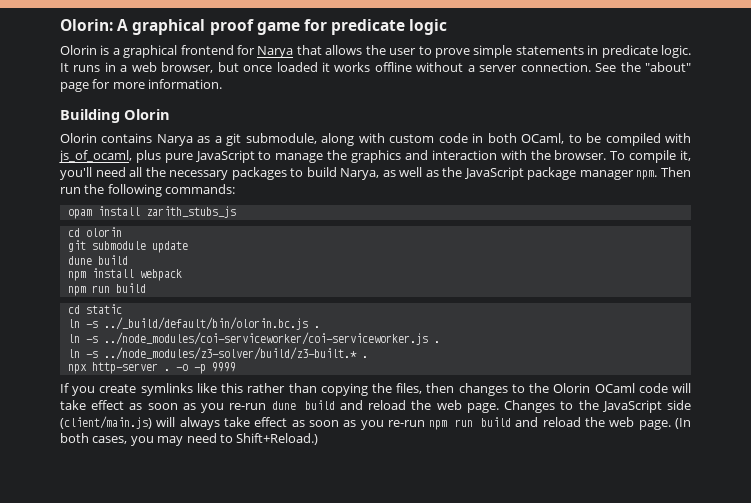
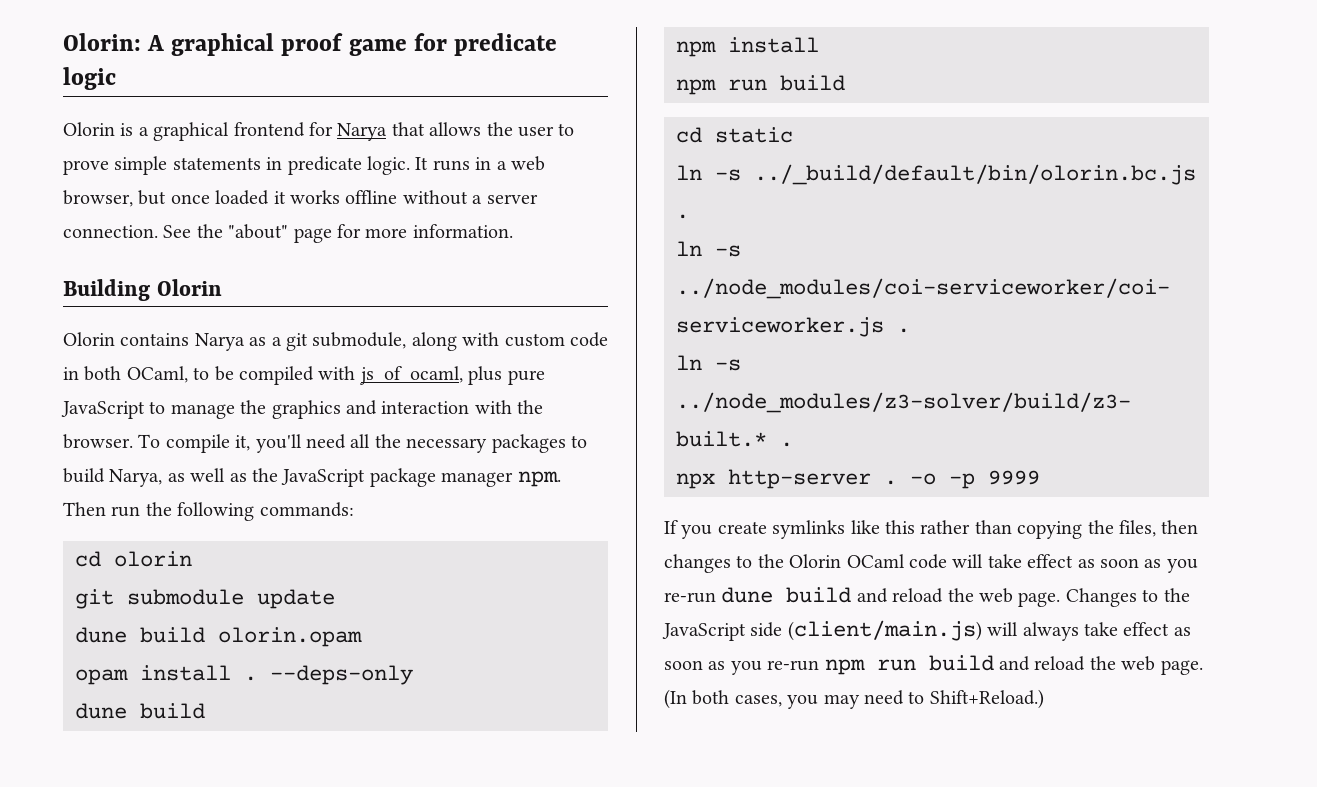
- opam install zarith_stubs_js
+ dune build olorin.opam
+ opam install . --deps-only
- npm install webpack
+ npm install

